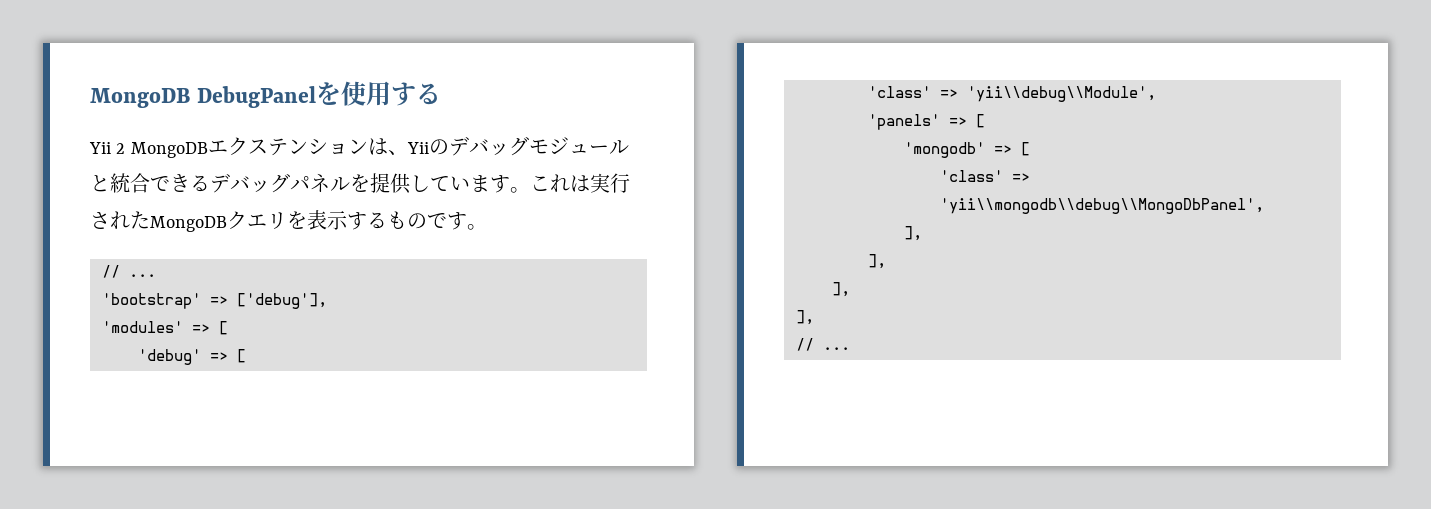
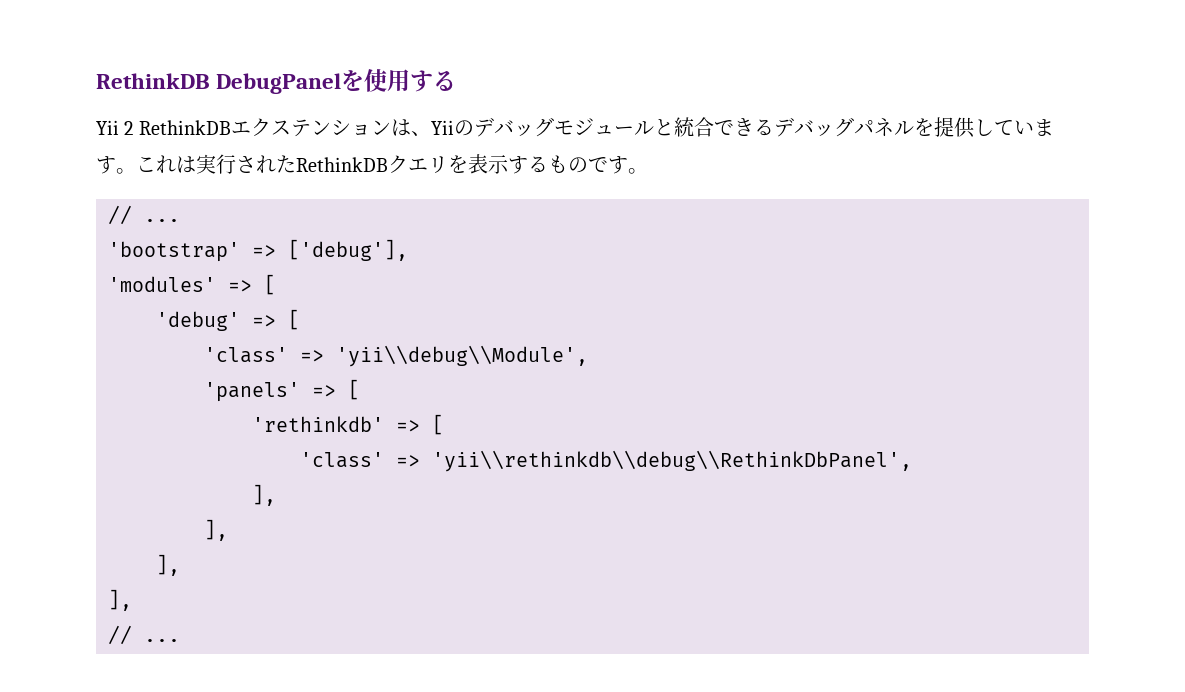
- MongoDB DebugPanelを使用する
+ RethinkDB DebugPanelを使用する
- Yii 2 MongoDBエクステンションは、Yiiのデバッグモジュールと統合できるデバッグパネルを提供しています。
+ Yii 2 RethinkDBエクステンションは、Yiiのデバッグモジュールと統合できるデバッグパネルを提供しています。
- これは実行されたMongoDBクエリを表示するものです。
+ これは実行されたRethinkDBクエリを表示するものです。
- 'mongodb' => [
- 'class' => 'yii\\mongodb\\debug\\MongoDbPanel',
+ 'rethinkdb' => [
+ 'class' => 'yii\\rethinkdb\\debug\\RethinkDbPanel',

